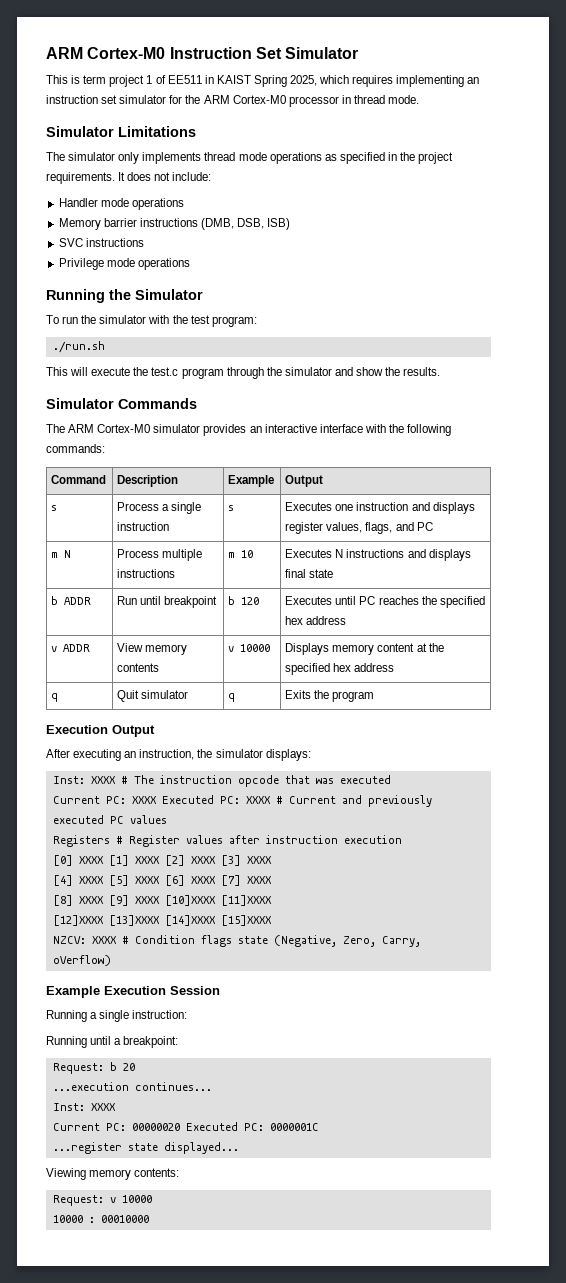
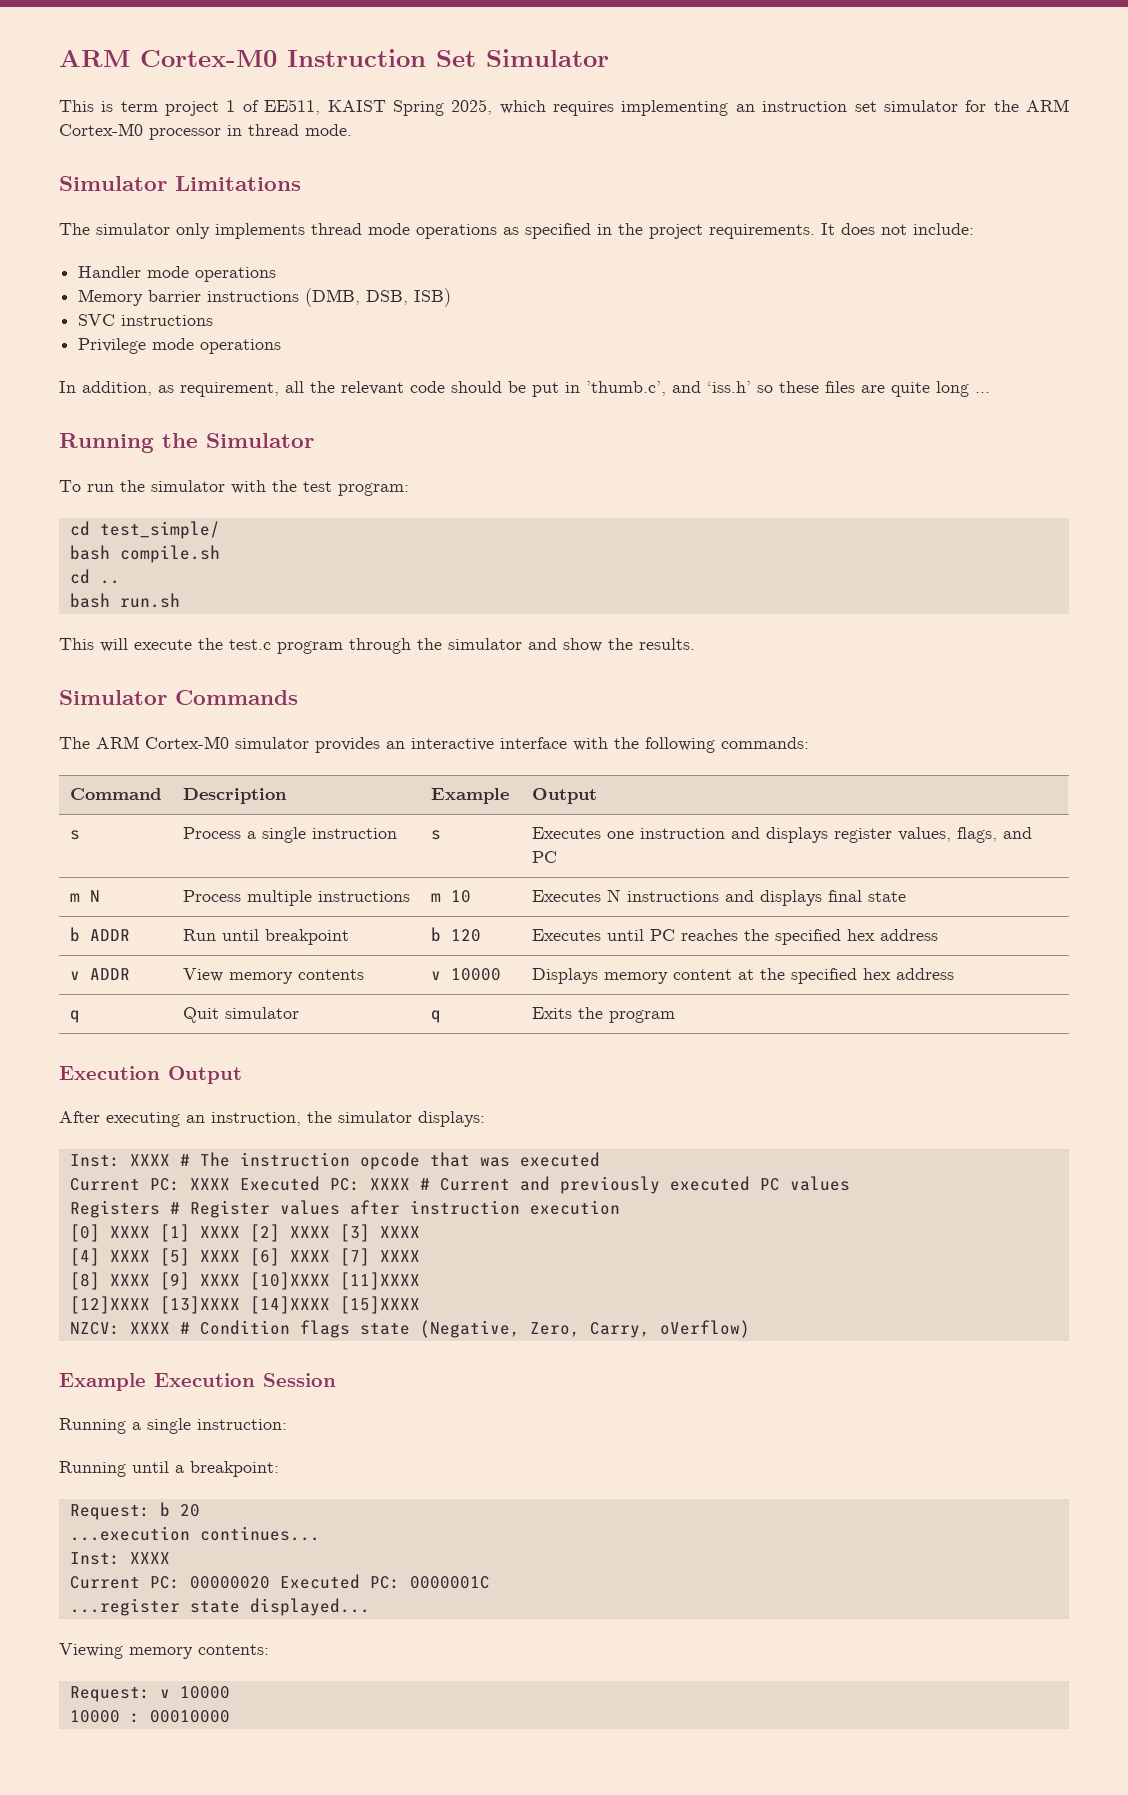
- This is term project 1 of EE511 in KAIST Spring 2025, which requires implementing an instruction set simulator for the ARM Cortex-M0 processor in thread mode.
+ This is term project 1 of EE511, KAIST Spring 2025, which requires implementing an instruction set simulator for the ARM Cortex-M0 processor in thread mode.
+ In addition, as requirement, all the relevant code should be put in ’thumb.c’, and ‘iss.h’ so these files are quite long ...
- ./run.sh
+ cd test_simple/
+ bash compile.sh
+ cd ..
+ bash run.sh

